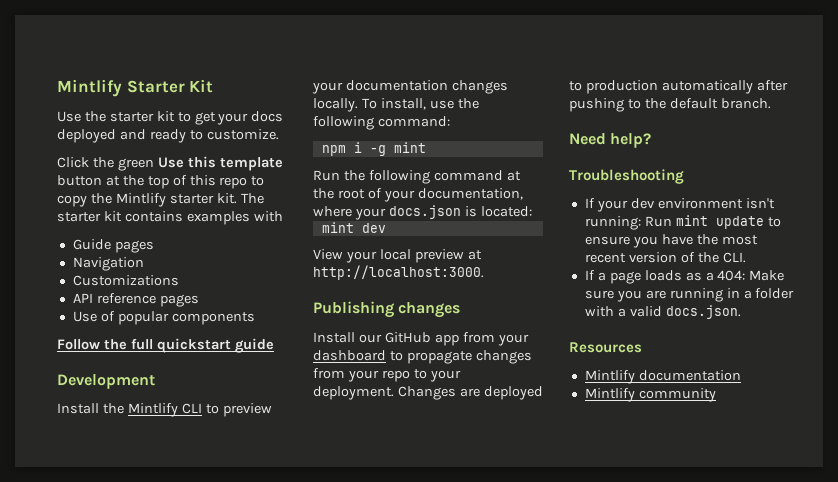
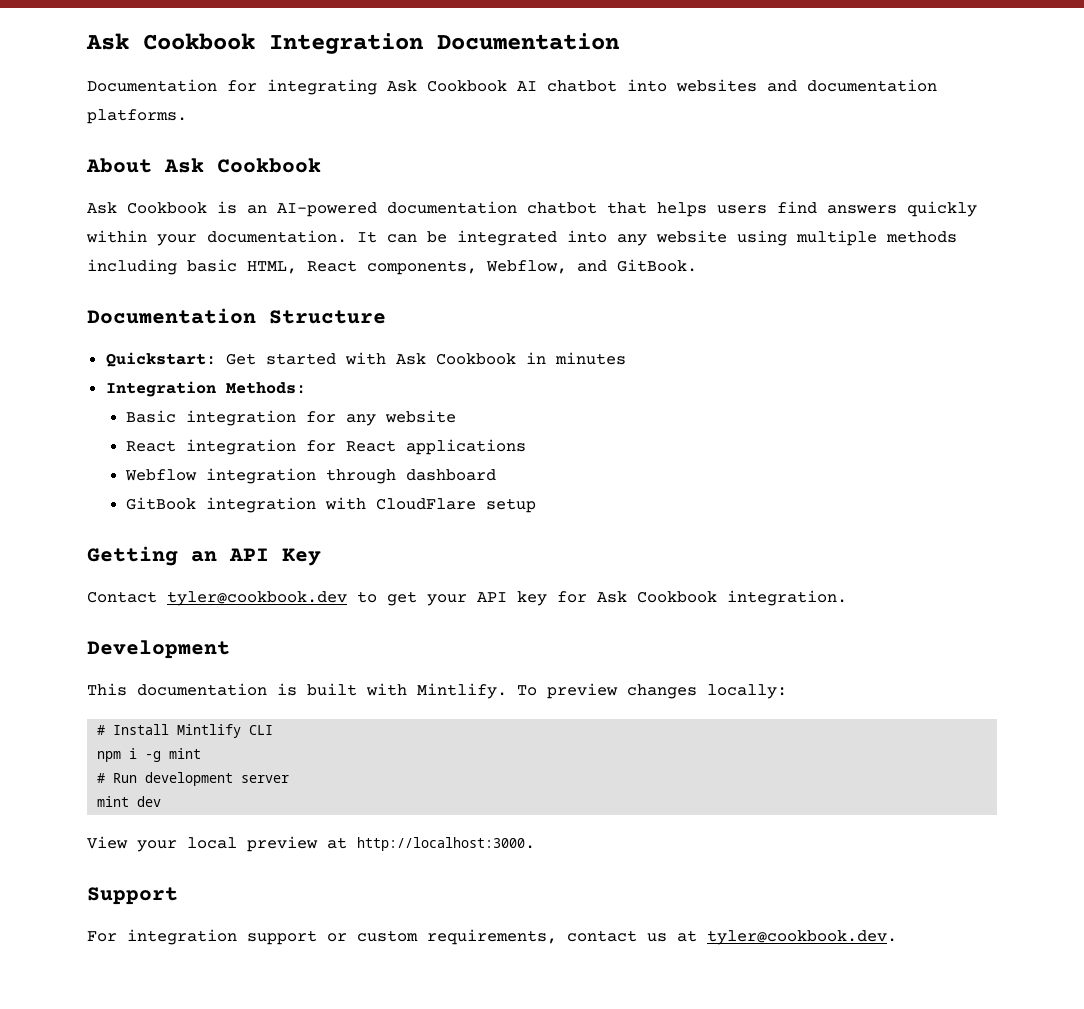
- Mintlify Starter Kit
- Use the starter kit to get your docs deployed and ready to customize.
- Click the green Use this template button at the top of this repo to copy the Mintlify starter kit. The starter kit contains examples with
- Guide pages
- Navigation
- Customizations
- API reference pages
- Use of popular components
- Follow the full quickstart guide
+ Ask Cookbook Integration Documentation
+ Documentation for integrating Ask Cookbook AI chatbot into websites and documentation platforms.
+ About Ask Cookbook
+ Ask Cookbook is an AI-powered documentation chatbot that helps users find answers quickly within your documentation. It can be integrated into any website using multiple methods including basic HTML, React components, Webflow, and GitBook.
+ Documentation Structure
+ Quickstart: Get started with Ask Cookbook in minutes
+ Integration Methods:
+ Basic integration for any website
+ React integration for React applications
+ Webflow integration through dashboard
+ GitBook integration with CloudFlare setup
+ Getting an API Key
+ Contact tyler@cookbook.dev to get your API key for Ask Cookbook integration.
  Development
- Install the Mintlify CLI to preview your documentation changes locally. To install, use the following command:
+ This documentation is built with Mintlify. To preview changes locally:
+ # Install Mintlify CLI
  npm i -g mint
- Run the following command at the root of your documentation, where your docs.json is located:
+ # Run development server
- Publishing changes
- Install our GitHub app from your dashboard to propagate changes from your repo to your deployment. Changes are deployed to production automatically after pushing to the default branch.
- Need help?
- Troubleshooting
- If your dev environment isn't running: Run mint update to ensure you have the most recent version of the CLI.
- If a page loads as a 404: Make sure you are running in a folder with a valid docs.json.
- Resources
- Mintlify documentation
- Mintlify community
+ Support
+ For integration support or custom requirements, contact us at tyler@cookbook.dev.

